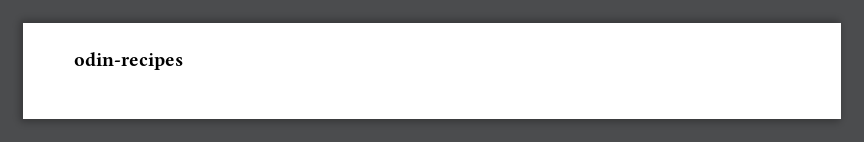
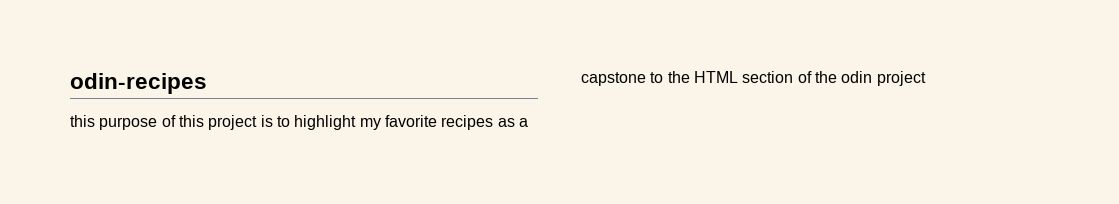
+ this purpose of this project is to highlight my favorite recipes as a capstone to the HTML section of the odin project

